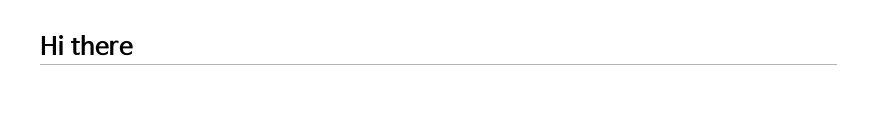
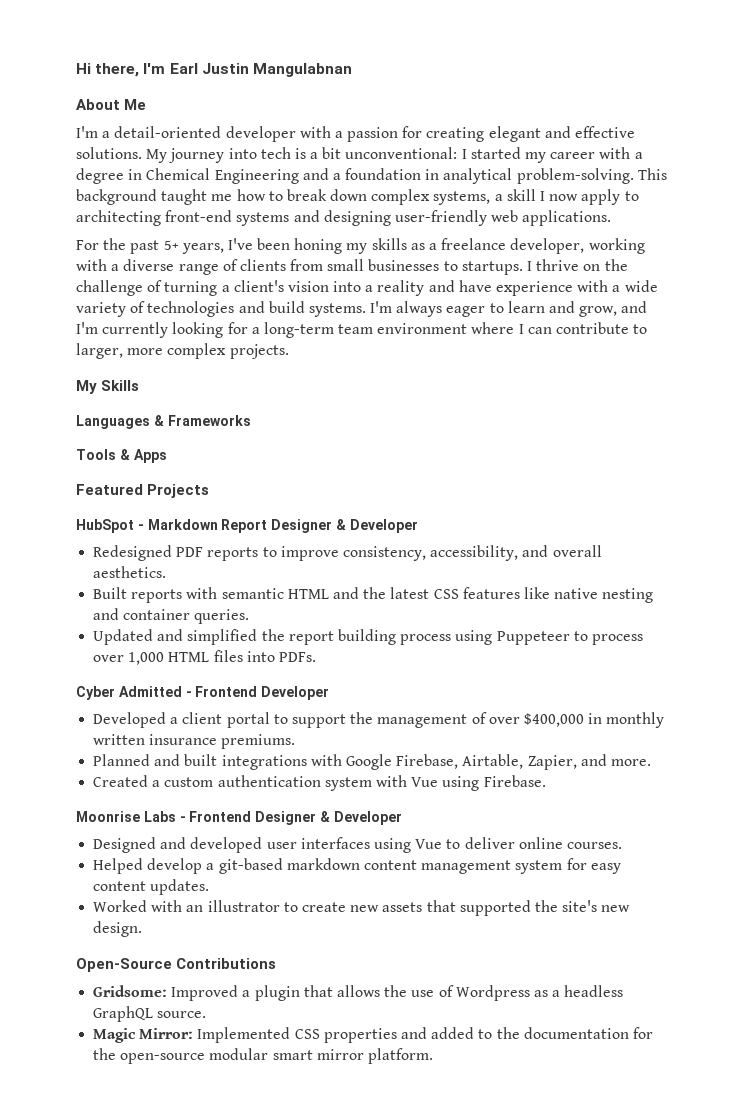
- Hi there
+ Hi there, I'm Earl Justin Mangulabnan
+ About Me
+ I'm a detail-oriented developer with a passion for creating elegant and effective solutions. My journey into tech is a bit unconventional: I started my career with a degree in Chemical Engineering and a foundation in analytical problem-solving. This background taught me how to break down complex systems, a skill I now apply to architecting front-end systems and designing user-friendly web applications.
+ For the past 5+ years, I've been honing my skills as a freelance developer, working with a diverse range of clients from small businesses to startups. I thrive on the challenge of turning a client's vision into a reality and have experience with a wide variety of technologies and build systems. I'm always eager to learn and grow, and I'm currently looking for a long-term team environment where I can contribute to larger, more complex projects.
+ My Skills
+ Languages & Frameworks
+ Tools & Apps
+ Featured Projects
+ HubSpot - Markdown Report Designer & Developer
+ Redesigned PDF reports to improve consistency, accessibility, and overall aesthetics.
+ Built reports with semantic HTML and the latest CSS features like native nesting and container queries.
+ Updated and simplified the report building process using Puppeteer to process over 1,000 HTML files into PDFs.
+ Cyber Admitted - Frontend Developer
+ Developed a client portal to support the management of over $400,000 in monthly written insurance premiums.
+ Planned and built integrations with Google Firebase, Airtable, Zapier, and more.
+ Created a custom authentication system with Vue using Firebase.
+ Moonrise Labs - Frontend Designer & Developer
+ Designed and developed user interfaces using Vue to deliver online courses.
+ Helped develop a git-based markdown content management system for easy content updates.
+ Worked with an illustrator to create new assets that supported the site's new design.
+ Open-Source Contributions
+ Gridsome: Improved a plugin that allows the use of Wordpress as a headless GraphQL source.
+ Magic Mirror: Implemented CSS properties and added to the documentation for the open-source modular smart mirror platform.

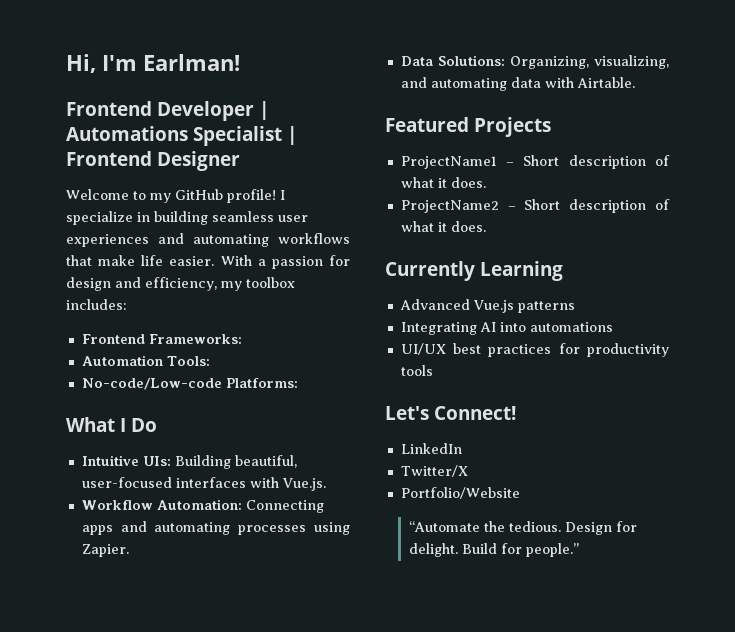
- Hi there, I'm Earl Justin Mangulabnan
- About Me
- I'm a detail-oriented developer with a passion for creating elegant and effective solutions. My journey into tech is a bit unconventional: I started my career with a degree in Chemical Engineering and a foundation in analytical problem-solving. This background taught me how to break down complex systems, a skill I now apply to architecting front-end systems and designing user-friendly web applications.
- For the past 5+ years, I've been honing my skills as a freelance developer, working with a diverse range of clients from small businesses to startups. I thrive on the challenge of turning a client's vision into a reality and have experience with a wide variety of technologies and build systems. I'm always eager to learn and grow, and I'm currently looking for a long-term team environment where I can contribute to larger, more complex projects.
- My Skills
- Languages & Frameworks
- Tools & Apps
+ Hi, I'm Earlman!
+ Frontend Developer | Automations Specialist | Frontend Designer
+ Welcome to my GitHub profile! I specialize in building seamless user experiences and automating workflows that make life easier. With a passion for design and efficiency, my toolbox includes:
+ Frontend Frameworks:
+ Automation Tools:
+ No-code/Low-code Platforms:
+ What I Do
+ Intuitive UIs: Building beautiful, user-focused interfaces with Vue.js.
+ Workflow Automation: Connecting apps and automating processes using Zapier.
+ Data Solutions: Organizing, visualizing, and automating data with Airtable.
  Featured Projects
- HubSpot - Markdown Report Designer & Developer
- Redesigned PDF reports to improve consistency, accessibility, and overall aesthetics.
- Built reports with semantic HTML and the latest CSS features like native nesting and container queries.
- Updated and simplified the report building process using Puppeteer to process over 1,000 HTML files into PDFs.
- Cyber Admitted - Frontend Developer
- Developed a client portal to support the management of over $400,000 in monthly written insurance premiums.
- Planned and built integrations with Google Firebase, Airtable, Zapier, and more.
- Created a custom authentication system with Vue using Firebase.
- Moonrise Labs - Frontend Designer & Developer
- Designed and developed user interfaces using Vue to deliver online courses.
- Helped develop a git-based markdown content management system for easy content updates.
- Worked with an illustrator to create new assets that supported the site's new design.
- Open-Source Contributions
- Gridsome: Improved a plugin that allows the use of Wordpress as a headless GraphQL source.
- Magic Mirror: Implemented CSS properties and added to the documentation for the open-source modular smart mirror platform.
+ ProjectName1 – Short description of what it does.
+ ProjectName2 – Short description of what it does.
+ Currently Learning
+ Advanced Vue.js patterns
+ Integrating AI into automations
+ UI/UX best practices for productivity tools
+ Let's Connect!
+ LinkedIn
+ Twitter/X
+ Portfolio/Website
+ “Automate the tedious. Design for delight. Build for people.”

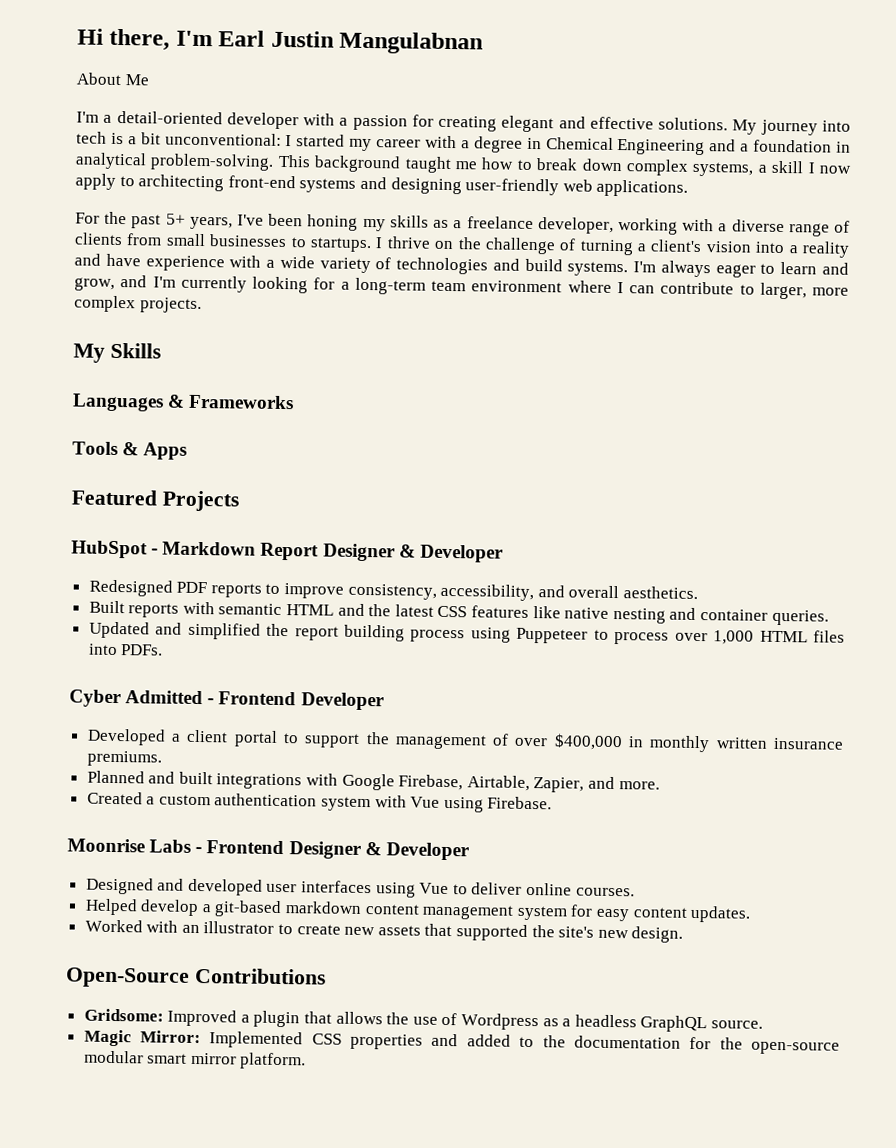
- Hi, I'm Earlman!
- Frontend Developer | Automations Specialist | Frontend Designer
- Welcome to my GitHub profile! I specialize in building seamless user experiences and automating workflows that make life easier. With a passion for design and efficiency, my toolbox includes:
- Frontend Frameworks:
- Automation Tools:
- No-code/Low-code Platforms:
- What I Do
- Intuitive UIs: Building beautiful, user-focused interfaces with Vue.js.
- Workflow Automation: Connecting apps and automating processes using Zapier.
- Data Solutions: Organizing, visualizing, and automating data with Airtable.
+ Hi there, I'm Earl Justin Mangulabnan
+ About Me
+ I'm a detail-oriented developer with a passion for creating elegant and effective solutions. My journey into tech is a bit unconventional: I started my career with a degree in Chemical Engineering and a foundation in analytical problem-solving. This background taught me how to break down complex systems, a skill I now apply to architecting front-end systems and designing user-friendly web applications.
+ For the past 5+ years, I've been honing my skills as a freelance developer, working with a diverse range of clients from small businesses to startups. I thrive on the challenge of turning a client's vision into a reality and have experience with a wide variety of technologies and build systems. I'm always eager to learn and grow, and I'm currently looking for a long-term team environment where I can contribute to larger, more complex projects.
+ My Skills
+ Languages & Frameworks
+ Tools & Apps
  Featured Projects
- ProjectName1 – Short description of what it does.
- ProjectName2 – Short description of what it does.
- Currently Learning
- Advanced Vue.js patterns
- Integrating AI into automations
- UI/UX best practices for productivity tools
- Let's Connect!
- LinkedIn
- Twitter/X
- Portfolio/Website
- “Automate the tedious. Design for delight. Build for people.”
+ HubSpot - Markdown Report Designer & Developer
+ Redesigned PDF reports to improve consistency, accessibility, and overall aesthetics.
+ Built reports with semantic HTML and the latest CSS features like native nesting and container queries.
+ Updated and simplified the report building process using Puppeteer to process over 1,000 HTML files into PDFs.
+ Cyber Admitted - Frontend Developer
+ Developed a client portal to support the management of over $400,000 in monthly written insurance premiums.
+ Planned and built integrations with Google Firebase, Airtable, Zapier, and more.
+ Created a custom authentication system with Vue using Firebase.
+ Moonrise Labs - Frontend Designer & Developer
+ Designed and developed user interfaces using Vue to deliver online courses.
+ Helped develop a git-based markdown content management system for easy content updates.
+ Worked with an illustrator to create new assets that supported the site's new design.
+ Open-Source Contributions
+ Gridsome: Improved a plugin that allows the use of Wordpress as a headless GraphQL source.
+ Magic Mirror: Implemented CSS properties and added to the documentation for the open-source modular smart mirror platform.

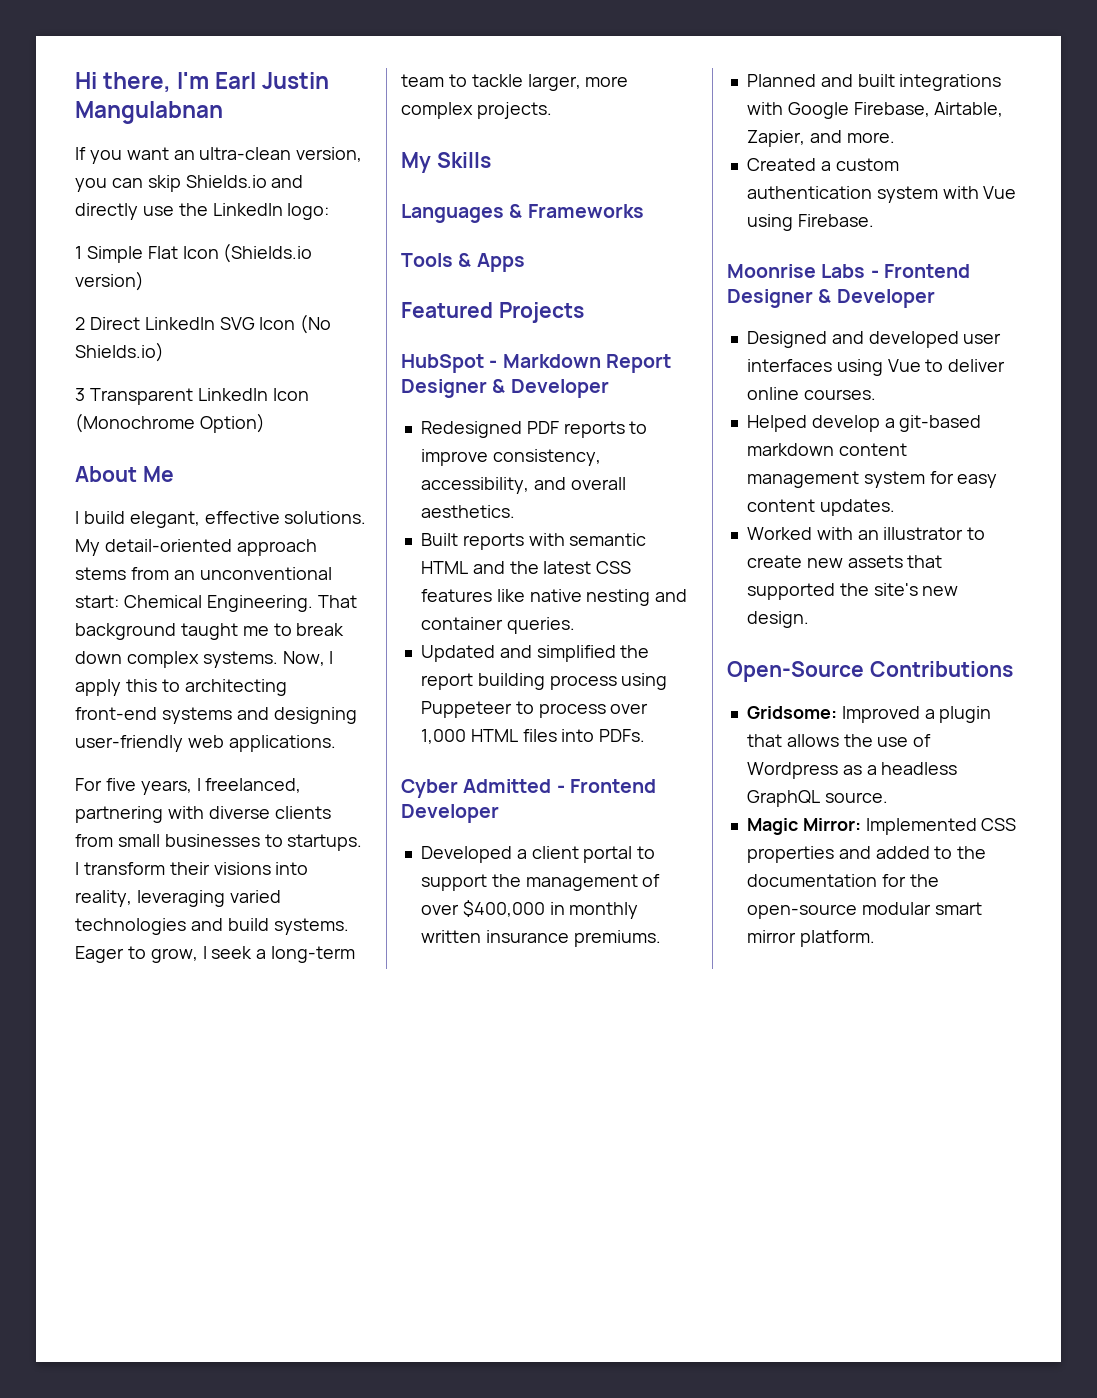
+ If you want an ultra-clean version, you can skip Shields.io and directly use the LinkedIn logo:
+ 1 Simple Flat Icon (Shields.io version)
+ 2 Direct LinkedIn SVG Icon (No Shields.io)
+ 3 Transparent LinkedIn Icon (Monochrome Option)
  About Me
- I'm a detail-oriented developer with a passion for creating elegant and effective solutions. My journey into tech is a bit unconventional: I started my career with a degree in Chemical Engineering and a foundation in analytical problem-solving. This background taught me how to break down complex systems, a skill I now apply to architecting front-end systems and designing user-friendly web applications.
+ I build elegant, effective solutions. My detail-oriented approach stems from an unconventional start: Chemical Engineering. That background taught me to break down complex systems. Now, I apply this to architecting front-end systems and designing user-friendly web applications.
- For the past 5+ years, I've been honing my skills as a freelance developer, working with a diverse range of clients from small businesses to startups.
+ For five years, I freelanced, partnering with diverse clients from small businesses to startups.
- I thrive on the challenge of turning a client's vision into a reality and have experience with a wide variety of technologies and build systems. I'm always eager to learn and grow, and I'm currently looking for a long-term team environment where I can contribute to larger, more complex projects.
+ I transform their visions into reality, leveraging varied technologies and build systems. Eager to grow, I seek a long-term team to tackle larger, more complex projects.

